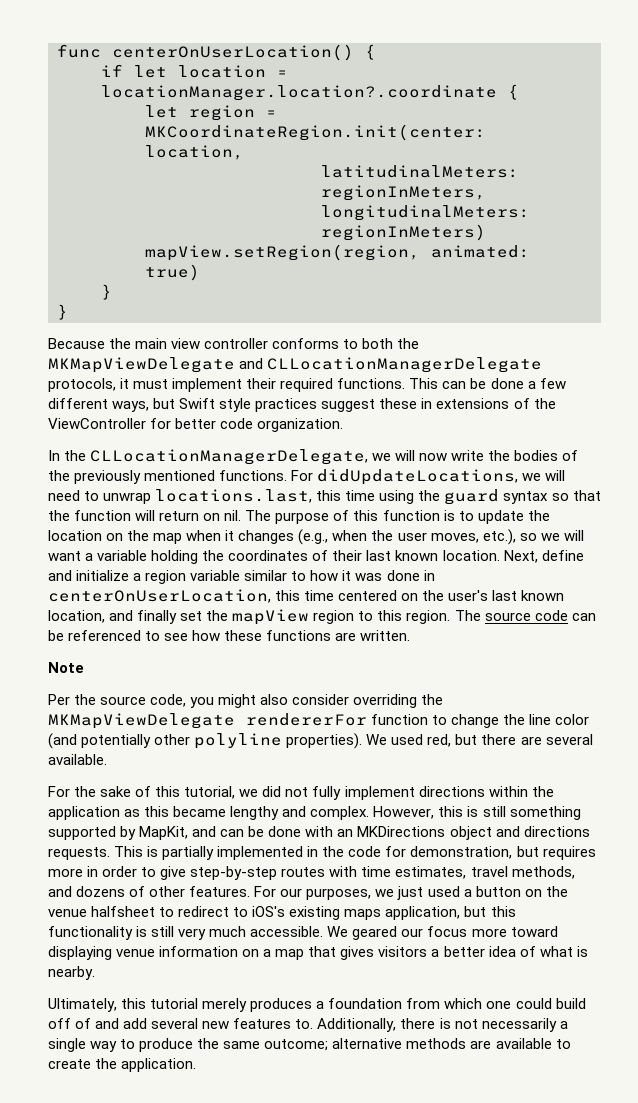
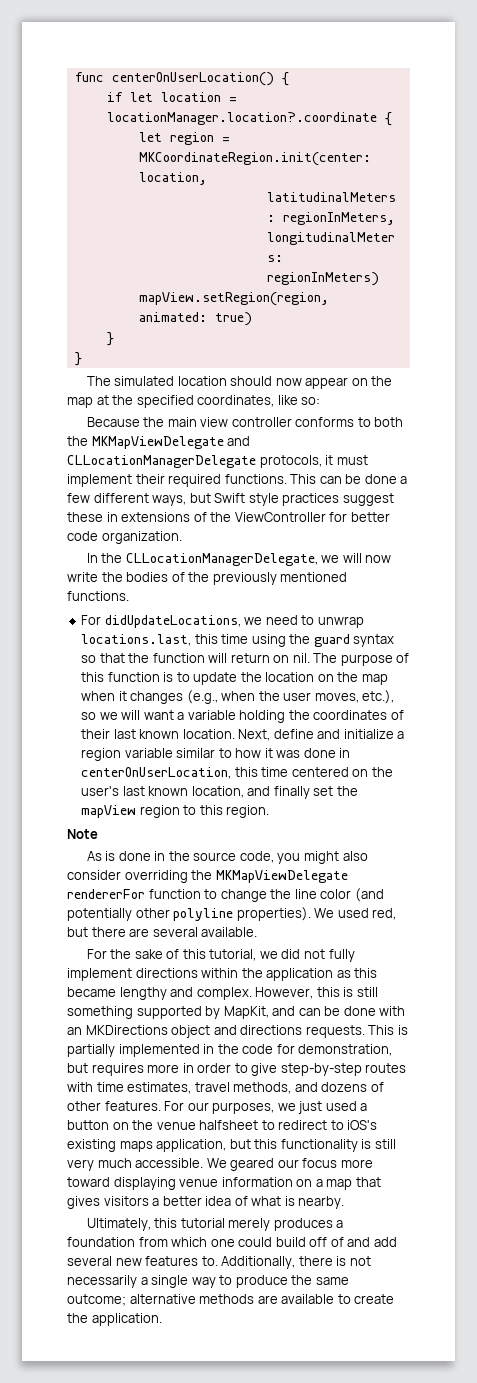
+ The simulated location should now appear on the map at the specified coordinates, like so:
- In the CLLocationManagerDelegate, we will now write the bodies of the previously mentioned functions. For didUpdateLocations, we will need to unwrap locations.last, this time using the guard syntax so that the function will return on nil.
+ In the CLLocationManagerDelegate, we will now write the bodies of the previously mentioned functions.
+ For didUpdateLocations, we need to unwrap locations.last, this time using the guard syntax so that the function will return on nil.
- Next, define and initialize a region variable similar to how it was done in centerOnUserLocation, this time centered on the user's last known location, and finally set the mapView region to this region. The source code can be referenced to see how these functions are written.
+ Next, define and initialize a region variable similar to how it was done in centerOnUserLocation, this time centered on the user's last known location, and finally set the mapView region to this region.
  Note
- Per the source code, you might also consider overriding the MKMapViewDelegate rendererFor function to change the line color (and potentially other polyline properties).
+ As is done in the source code, you might also consider overriding the MKMapViewDelegate rendererFor function to change the line color (and potentially other polyline properties).

